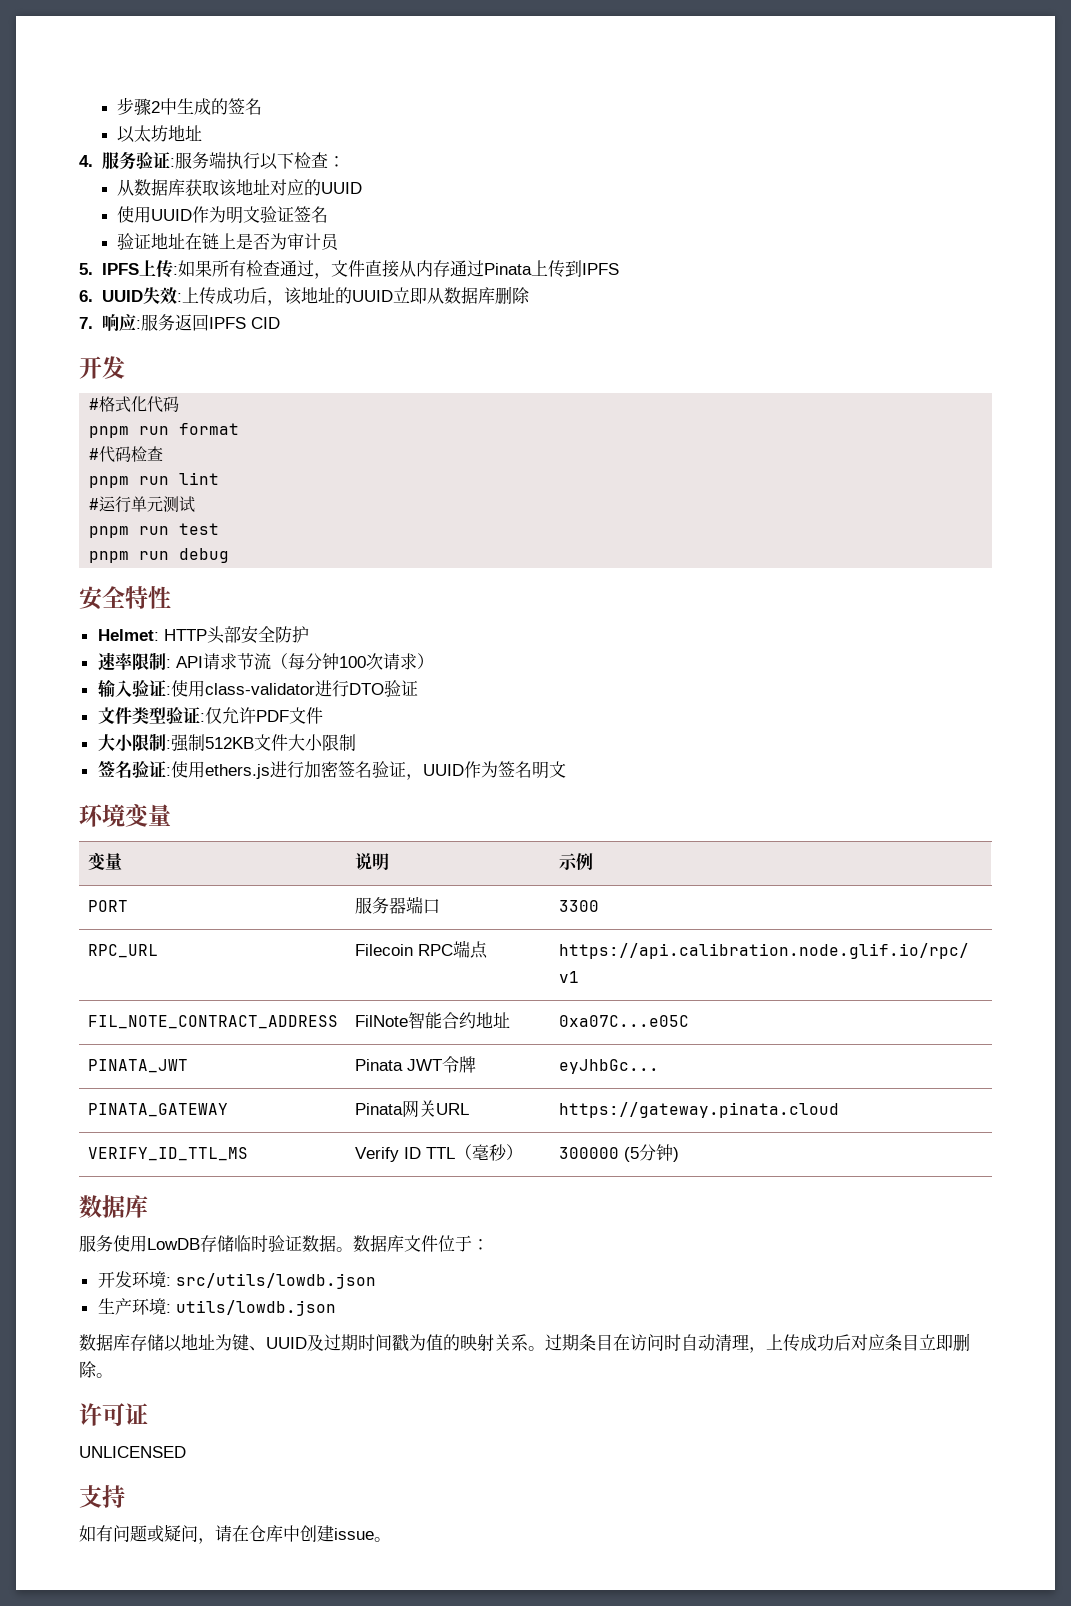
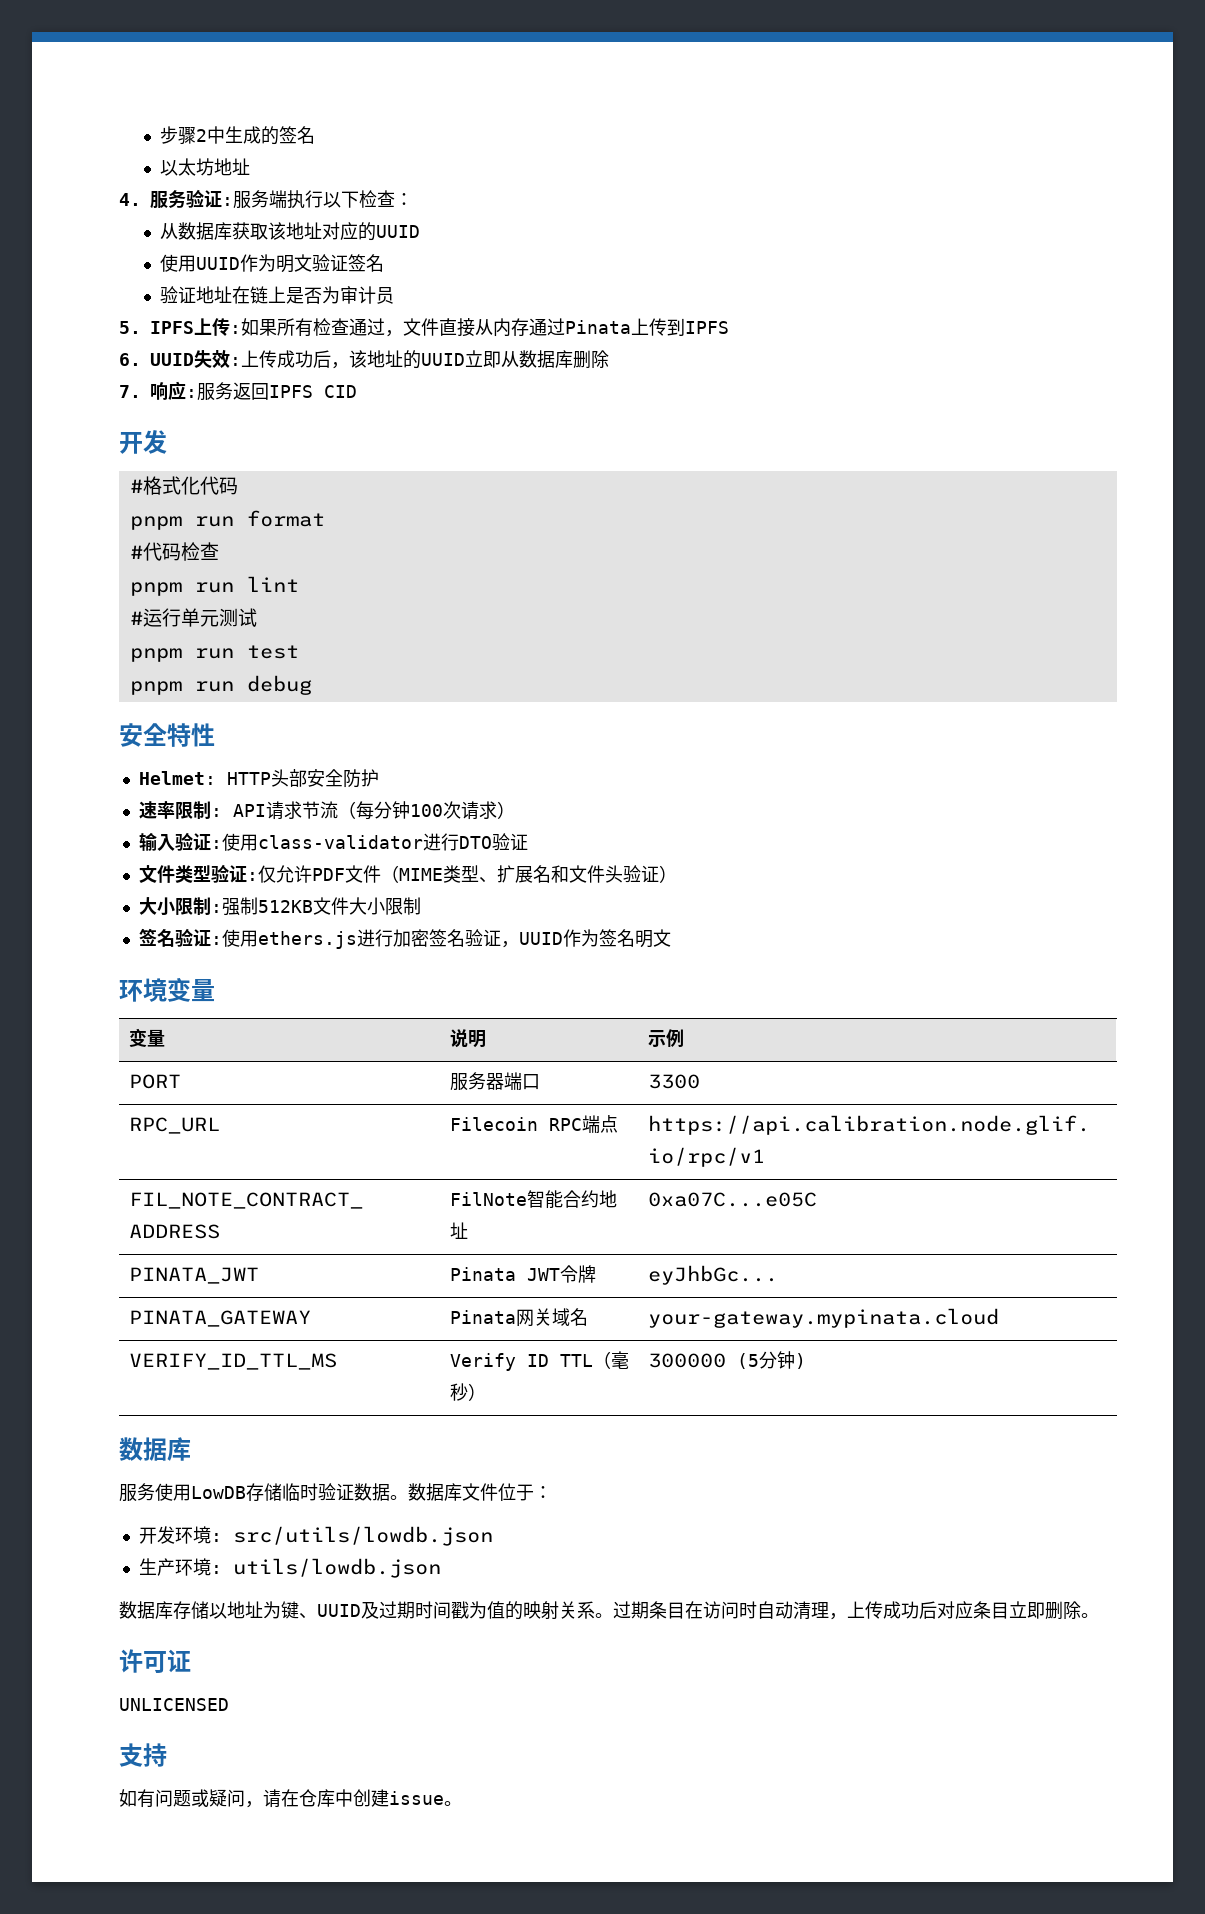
- 文件类型验证:仅允许PDF文件
+ 文件类型验证:仅允许PDF文件（MIME类型、扩展名和文件头验证）
- PINATA_GATEWAY | Pinata网关URL | https://gateway.pinata.cloud
+ PINATA_GATEWAY | Pinata网关域名 | your-gateway.mypinata.cloud

